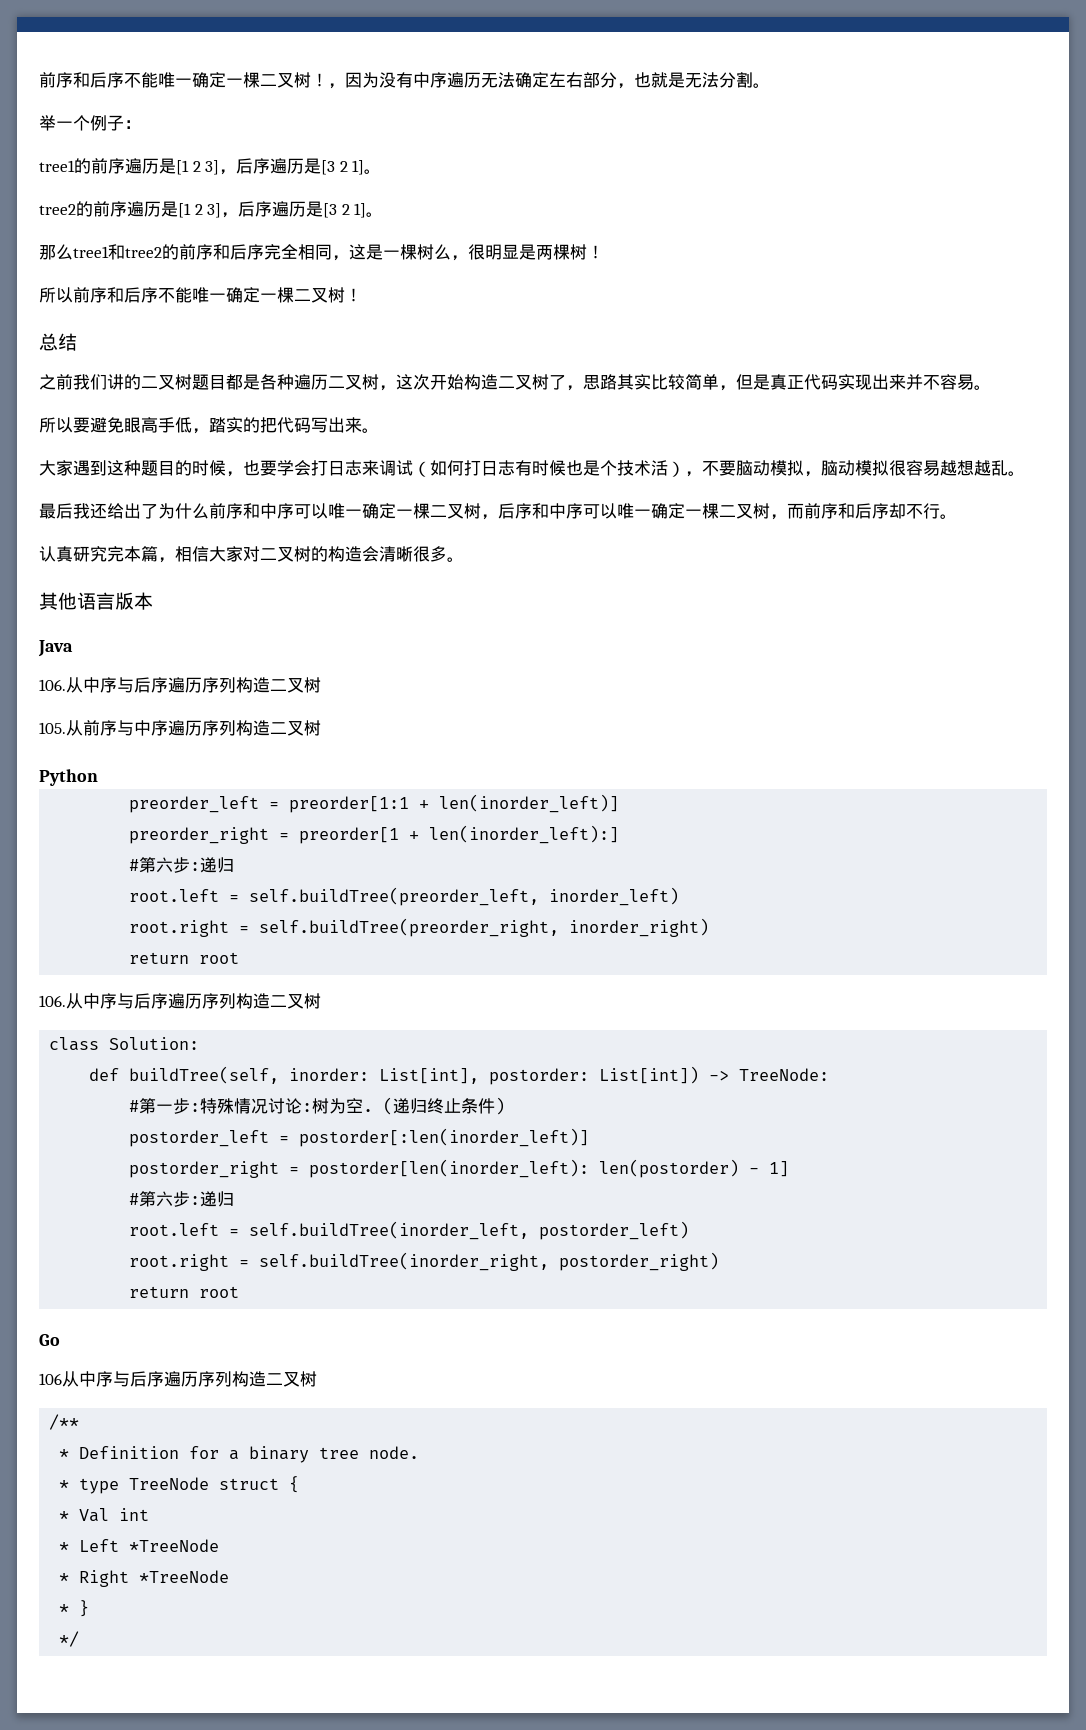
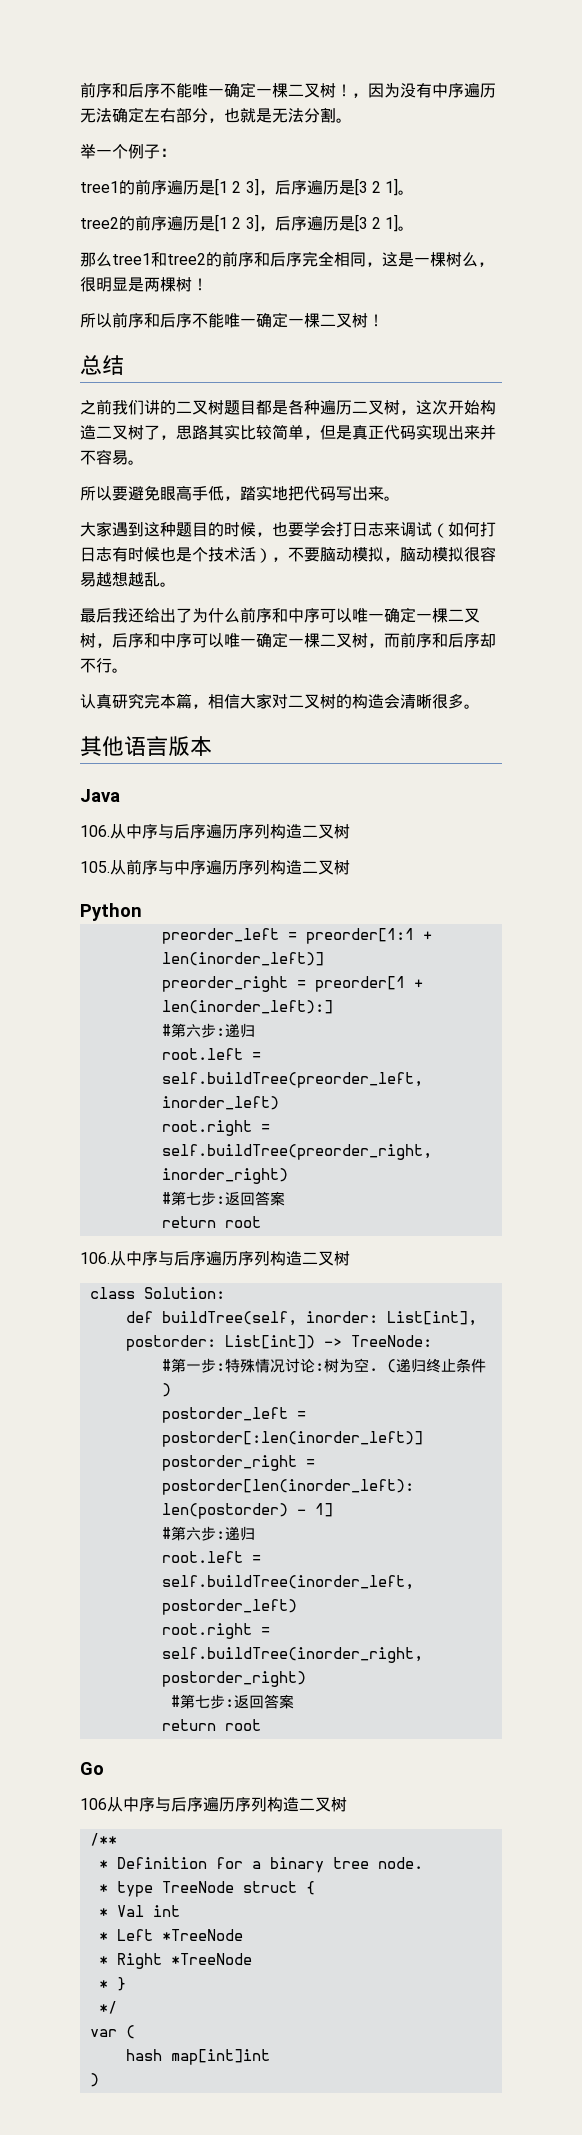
- 所以要避免眼高手低，踏实的把代码写出来。
+ 所以要避免眼高手低，踏实地把代码写出来。
  root.right = self.buildTree(preorder_right, inorder_right)
+ #第七步:返回答案
  root.right = self.buildTree(inorder_right, postorder_right)
+ #第七步:返回答案
+ var (
+ hash map[int]int
+ )

